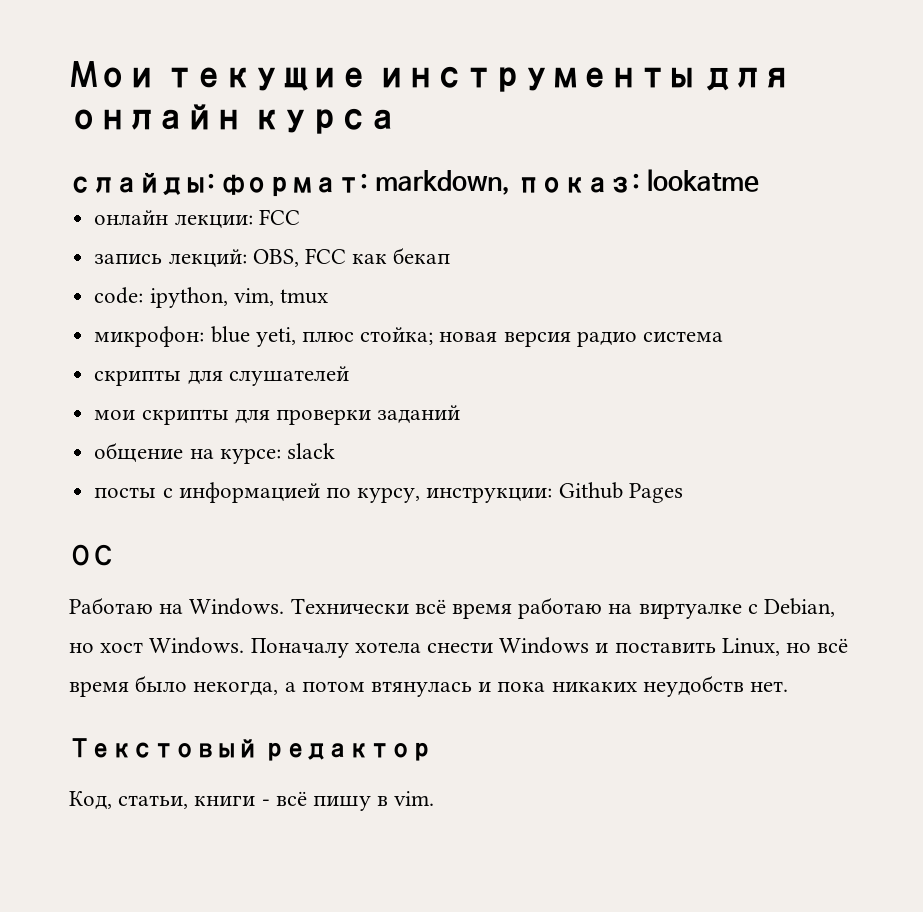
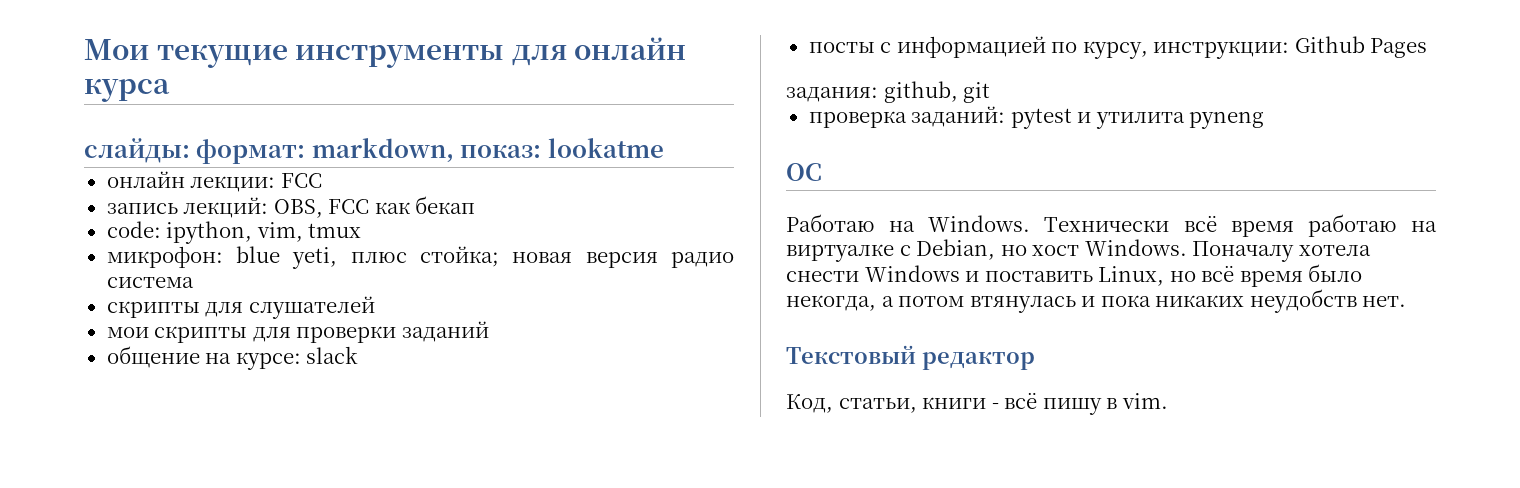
+ задания: github, git
+ проверка заданий: pytest и утилита pyneng

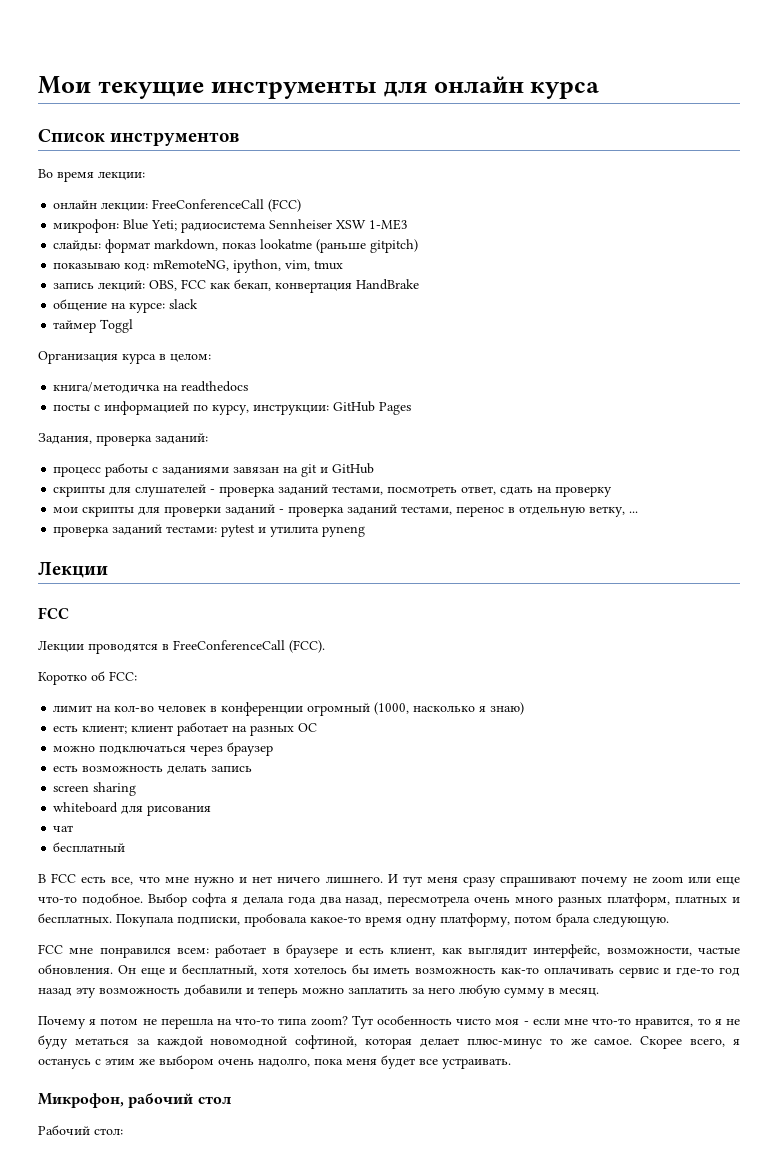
- слайды: формат: markdown, показ: lookatme
- онлайн лекции: FCC
+ Список инструментов
+ Во время лекции:
+ онлайн лекции: FreeConferenceCall (FCC)
+ микрофон: Blue Yeti; радиосистема Sennheiser XSW 1-ME3
+ слайды: формат markdown, показ lookatme (раньше gitpitch)
+ показываю код: mRemoteNG, ipython, vim, tmux
- запись лекций: OBS, FCC как бекап
- code: ipython, vim, tmux
- микрофон: blue yeti, плюс стойка; новая версия радио система
- скрипты для слушателей
- мои скрипты для проверки заданий
+ запись лекций: OBS, FCC как бекап, конвертация HandBrake
  общение на курсе: slack
+ таймер Toggl
+ Организация курса в целом:
+ книга/методичка на readthedocs
- посты с информацией по курсу, инструкции: Github Pages
+ посты с информацией по курсу, инструкции: GitHub Pages
- задания: github, git
- проверка заданий: pytest и утилита pyneng
- ОС
- Работаю на Windows. Технически всё время работаю на виртуалке с Debian, но хост Windows. Поначалу хотела снести Windows и поставить Linux, но всё время было некогда, а потом втянулась и пока никаких неудобств нет.
- Текстовый редактор
- Код, статьи, книги - всё пишу в vim.
+ Задания, проверка заданий:
+ процесс работы с заданиями завязан на git и GitHub
+ скрипты для слушателей - проверка заданий тестами, посмотреть ответ, сдать на проверку
+ мои скрипты для проверки заданий - проверка заданий тестами, перенос в отдельную ветку, ...
+ проверка заданий тестами: pytest и утилита pyneng
+ Лекции
+ FCC
+ Лекции проводятся в FreeConferenceCall (FCC).
+ Коротко об FCC:
+ лимит на кол-во человек в конференции огромный (1000, насколько я знаю)
+ есть клиент; клиент работает на разных ОС
+ можно подключаться через браузер
+ есть возможность делать запись
+ screen sharing
+ whiteboard для рисования
+ чат
+ бесплатный
+ В FCC есть все, что мне нужно и нет ничего лишнего. И тут меня сразу спрашивают почему не zoom или еще что-то подобное. Выбор софта я делала года два назад, пересмотрела очень много разных платформ, платных и бесплатных. Покупала подписки, пробовала какое-то время одну платформу, потом брала следующую.
+ FCC мне понравился всем: работает в браузере и есть клиент, как выглядит интерфейс, возможности, частые обновления. Он еще и бесплатный, хотя хотелось бы иметь возможность как-то оплачивать сервис и где-то год назад эту возможность добавили и теперь можно заплатить за него любую сумму в месяц.
+ Почему я потом не перешла на что-то типа zoom? Тут особенность чисто моя - если мне что-то нравится, то я не буду метаться за каждой новомодной софтиной, которая делает плюс-минус то же самое. Скорее всего, я останусь с этим же выбором очень надолго, пока меня будет все устраивать.
+ Микрофон, рабочий стол
+ Рабочий стол:

